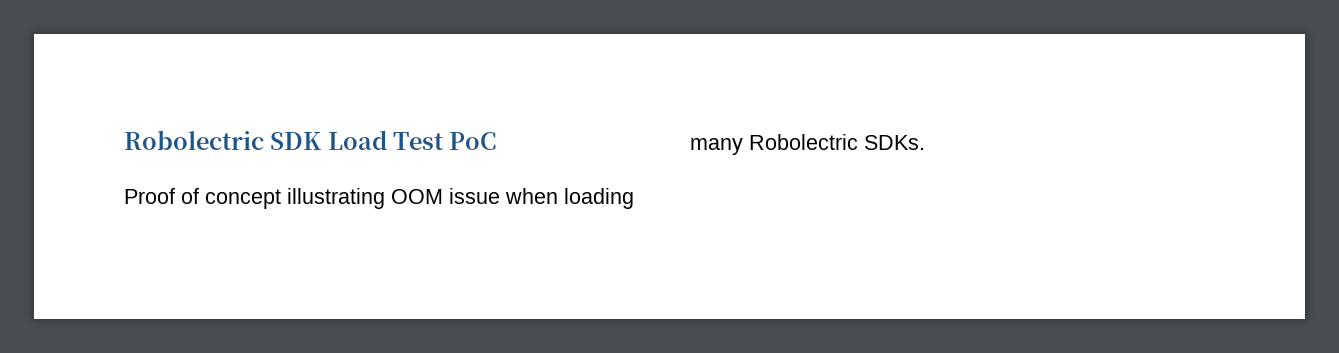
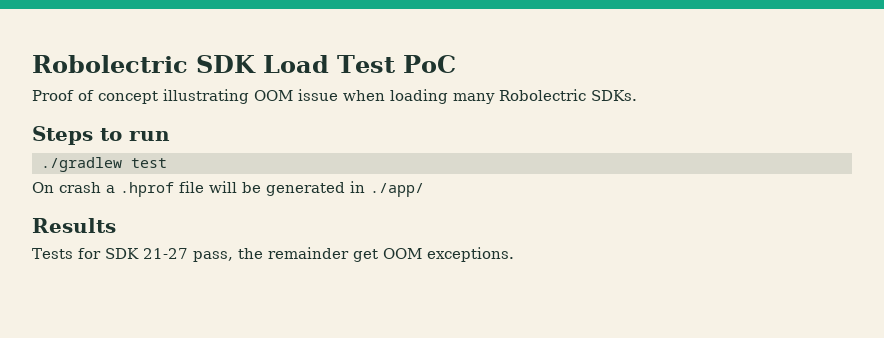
+ Steps to run
+ ./gradlew test
+ On crash a .hprof file will be generated in ./app/
+ Results
+ Tests for SDK 21-27 pass, the remainder get OOM exceptions.

